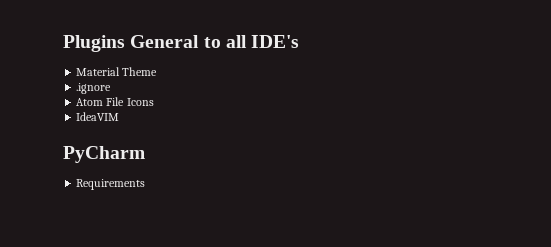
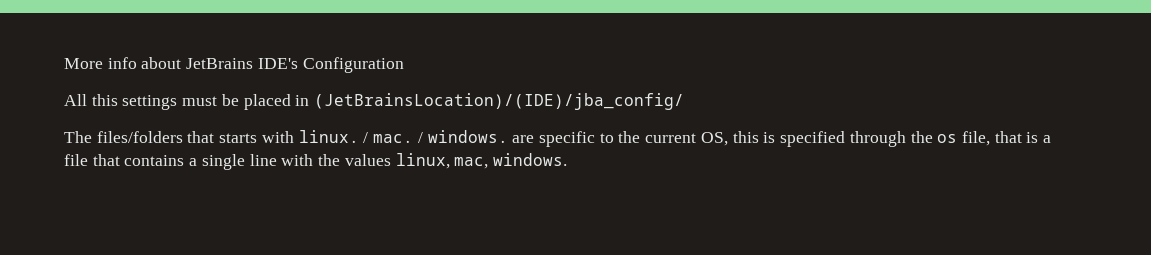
- Plugins General to all IDE's
- Material Theme
- .ignore
- Atom File Icons
- IdeaVIM
- PyCharm
- Requirements
+ More info about JetBrains IDE's Configuration
+ All this settings must be placed in (JetBrainsLocation)/(IDE)/jba_config/
+ The files/folders that starts with linux. / mac. / windows. are specific to the current OS, this is specified through the os file, that is a file that contains a single line with the values linux, mac, windows.

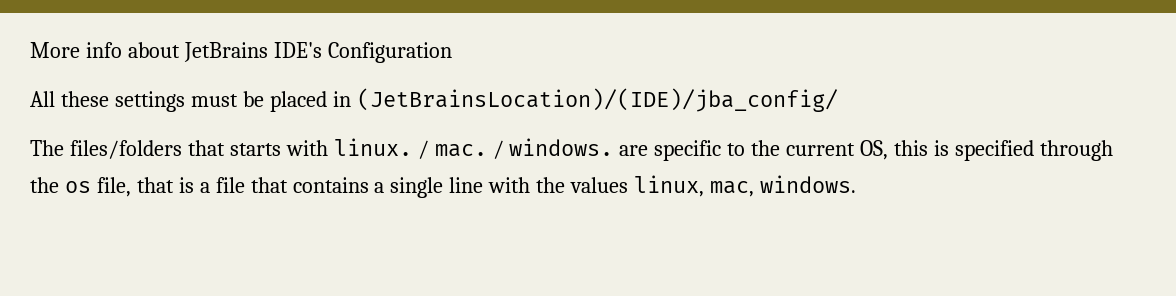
- All this settings must be placed in (JetBrainsLocation)/(IDE)/jba_config/
+ All these settings must be placed in (JetBrainsLocation)/(IDE)/jba_config/

